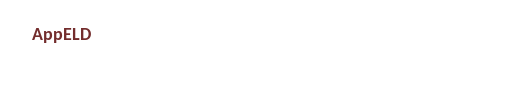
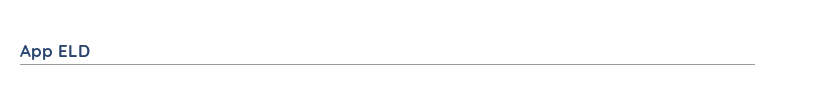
- AppELD
+ App ELD

